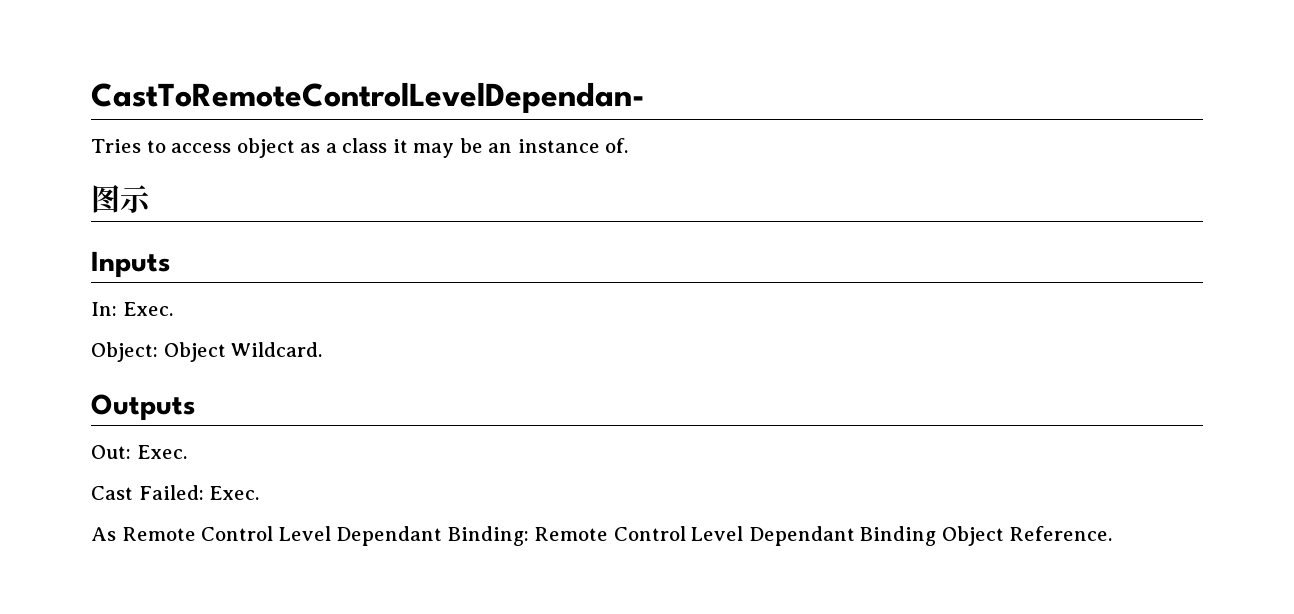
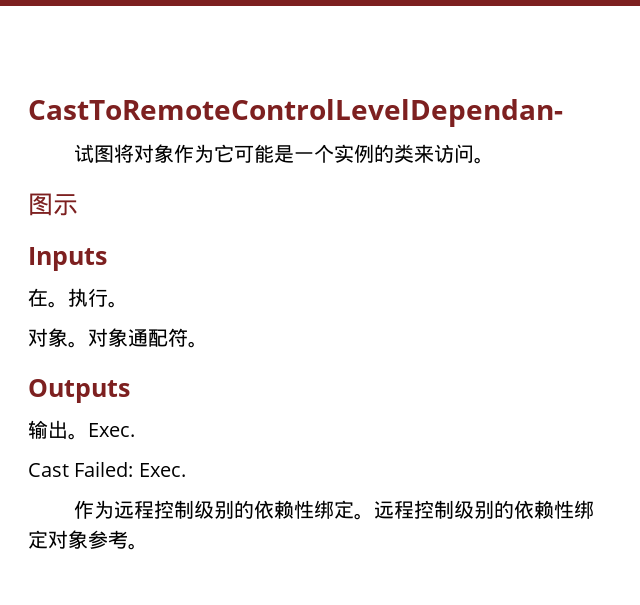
- Tries to access object as a class it may be an instance of.
+ 试图将对象作为它可能是一个实例的类来访问。
  图示
  Inputs
- In: Exec.
- Object: Object Wildcard.
+ 在。执行。
+ 对象。对象通配符。
- Out: Exec.
+ 输出。Exec.
- As Remote Control Level Dependant Binding: Remote Control Level Dependant Binding Object Reference.
+ 作为远程控制级别的依赖性绑定。远程控制级别的依赖性绑定对象参考。

